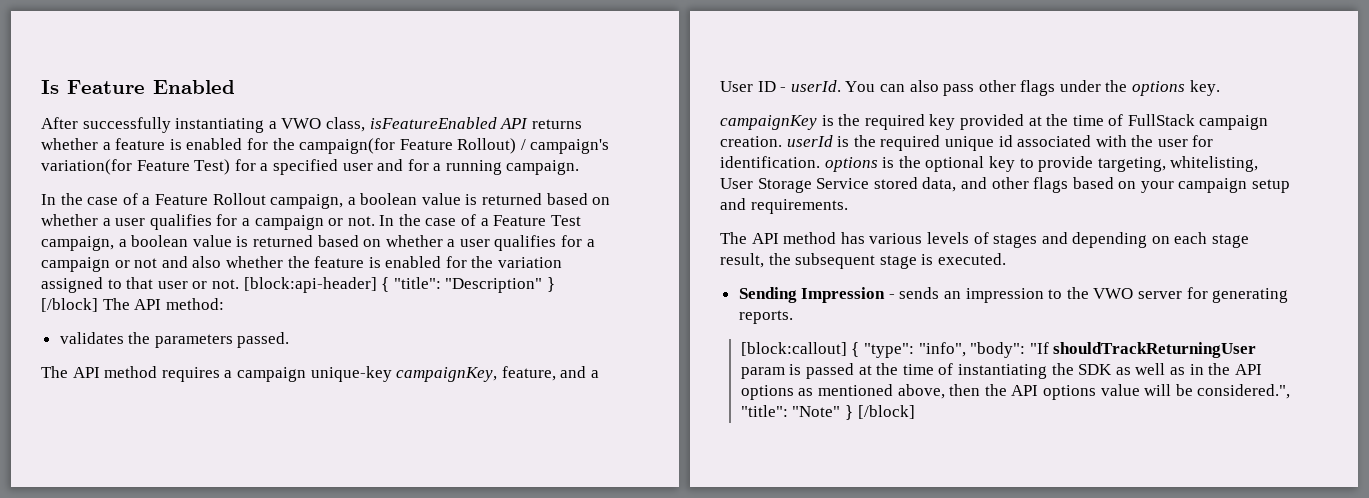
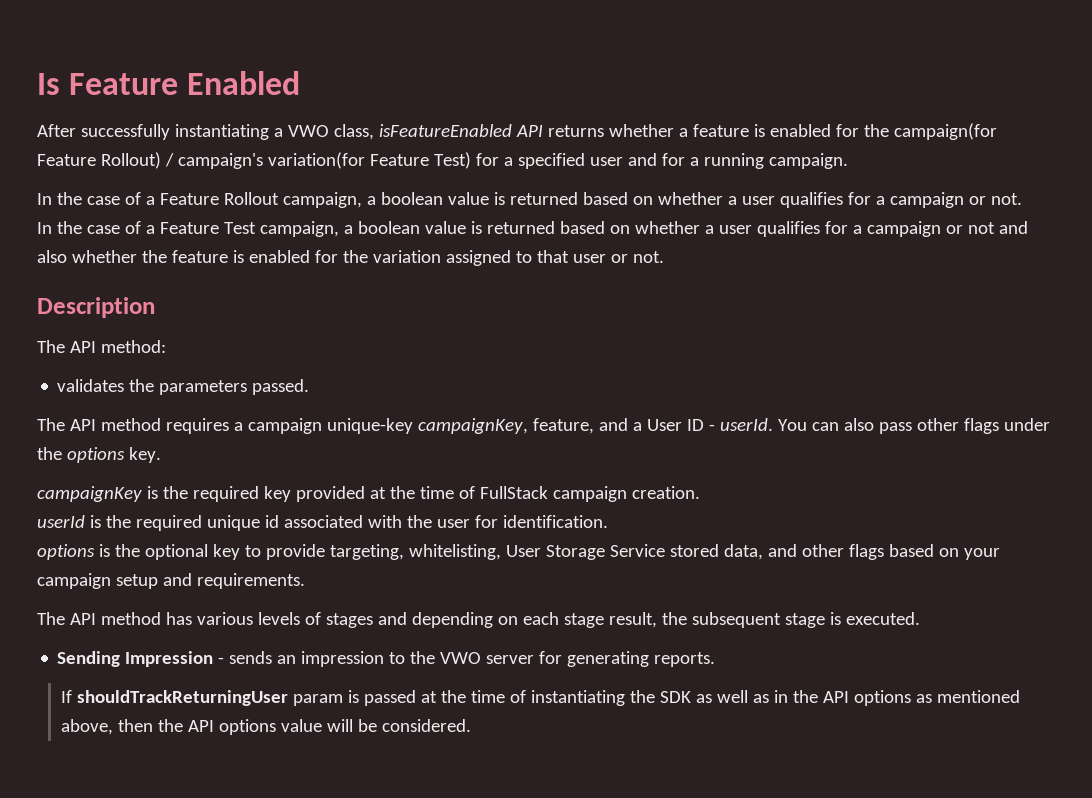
- In the case of a Feature Rollout campaign, a boolean value is returned based on whether a user qualifies for a campaign or not. In the case of a Feature Test campaign, a boolean value is returned based on whether a user qualifies for a campaign or not and also whether the feature is enabled for the variation assigned to that user or not. [block:api-header] { "title": "Description" } [/block] The API method:
+ In the case of a Feature Rollout campaign, a boolean value is returned based on whether a user qualifies for a campaign or not.
+ In the case of a Feature Test campaign, a boolean value is returned based on whether a user qualifies for a campaign or not and also whether the feature is enabled for the variation assigned to that user or not.
+ Description
+ The API method:
- campaignKey is the required key provided at the time of FullStack campaign creation. userId is the required unique id associated with the user for identification. options is the optional key to provide targeting, whitelisting, User Storage Service stored data, and other flags based on your campaign setup and requirements.
+ campaignKey is the required key provided at the time of FullStack campaign creation.
+ userId is the required unique id associated with the user for identification.
+ options is the optional key to provide targeting, whitelisting, User Storage Service stored data, and other flags based on your campaign setup and requirements.
- [block:callout] { "type": "info", "body": "If shouldTrackReturningUser param is passed at the time of instantiating the SDK as well as in the API options as mentioned above, then the API options value will be considered.", "title": "Note" } [/block]
+ If shouldTrackReturningUser param is passed at the time of instantiating the SDK as well as in the API options as mentioned above, then the API options value will be considered.

